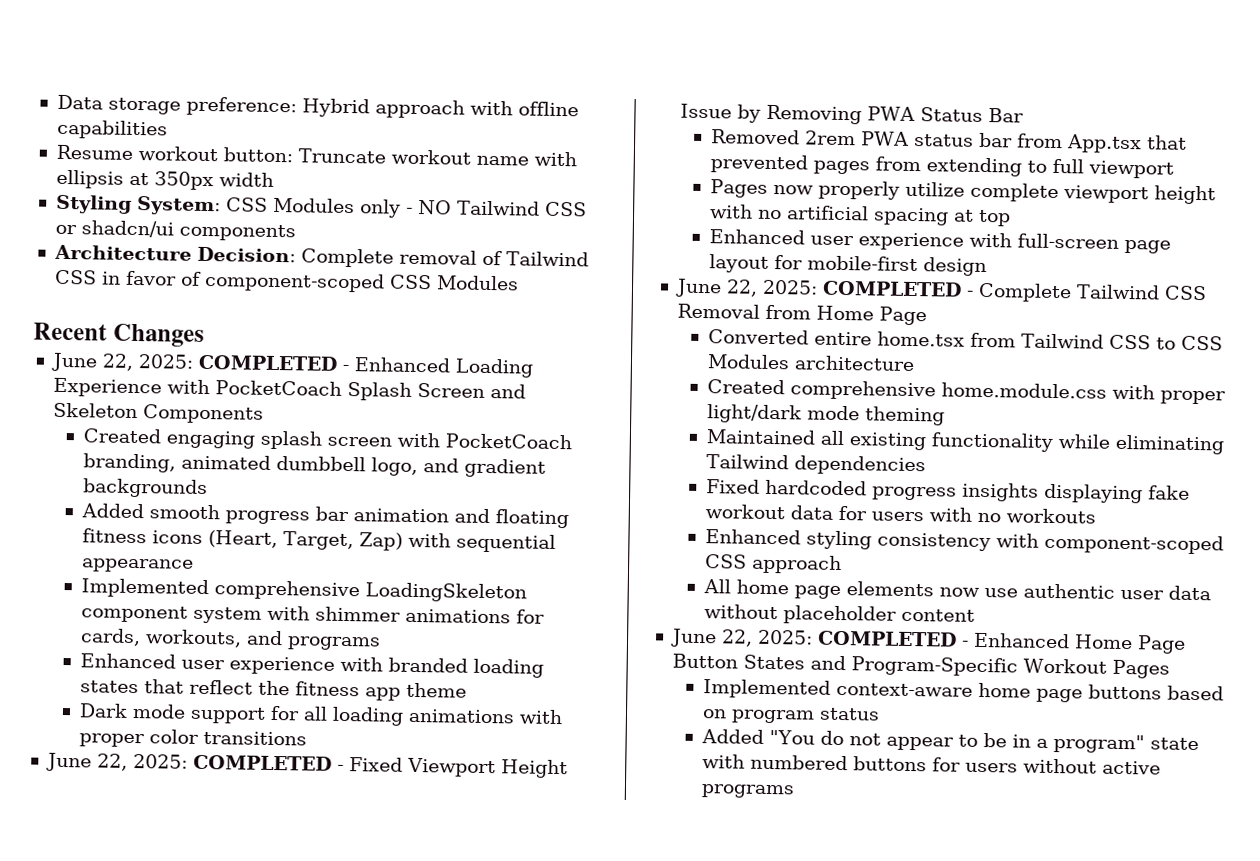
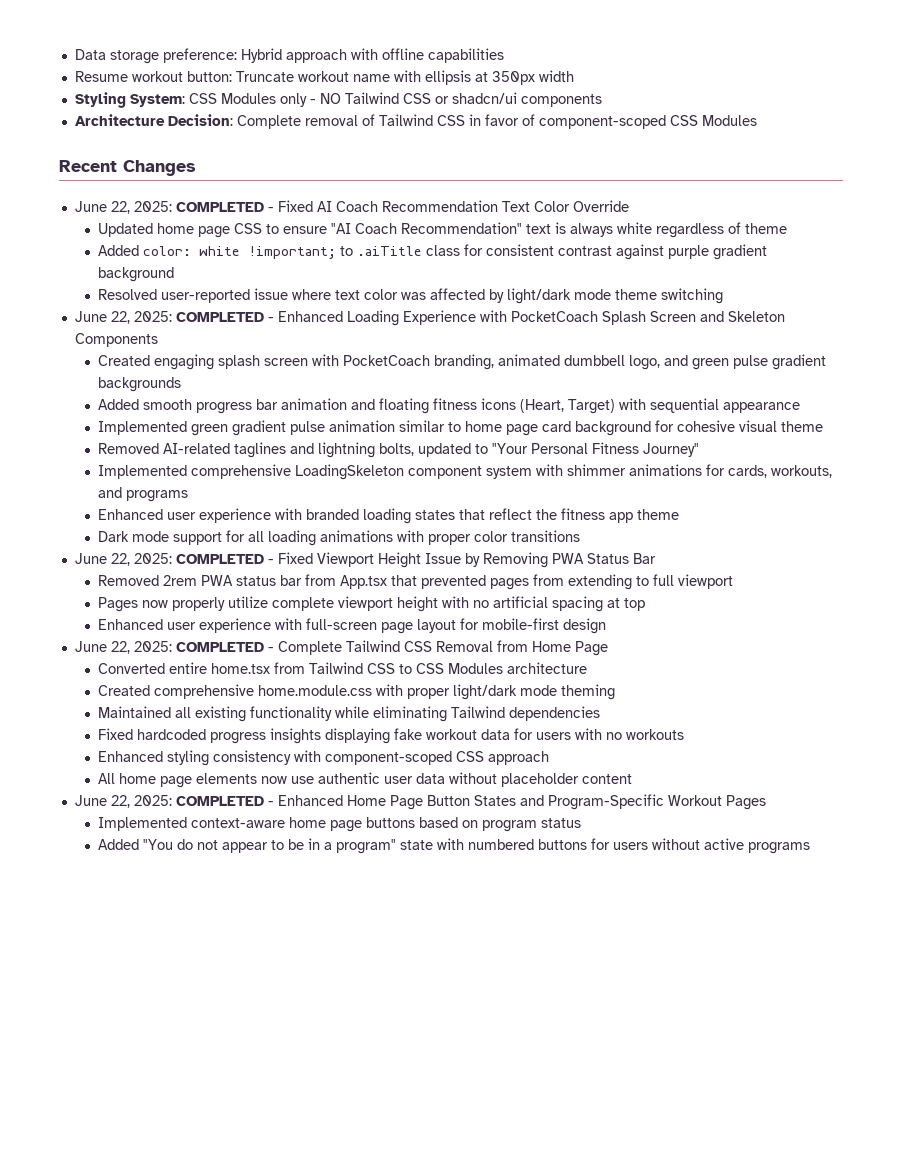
+ June 22, 2025: COMPLETED - Fixed AI Coach Recommendation Text Color Override
+ Updated home page CSS to ensure "AI Coach Recommendation" text is always white regardless of theme
+ Added color: white !important; to .aiTitle class for consistent contrast against purple gradient background
+ Resolved user-reported issue where text color was affected by light/dark mode theme switching
- Created engaging splash screen with PocketCoach branding, animated dumbbell logo, and gradient backgrounds
+ Created engaging splash screen with PocketCoach branding, animated dumbbell logo, and green pulse gradient backgrounds
- Added smooth progress bar animation and floating fitness icons (Heart, Target, Zap) with sequential appearance
+ Added smooth progress bar animation and floating fitness icons (Heart, Target) with sequential appearance
+ Implemented green gradient pulse animation similar to home page card background for cohesive visual theme
+ Removed AI-related taglines and lightning bolts, updated to "Your Personal Fitness Journey"

